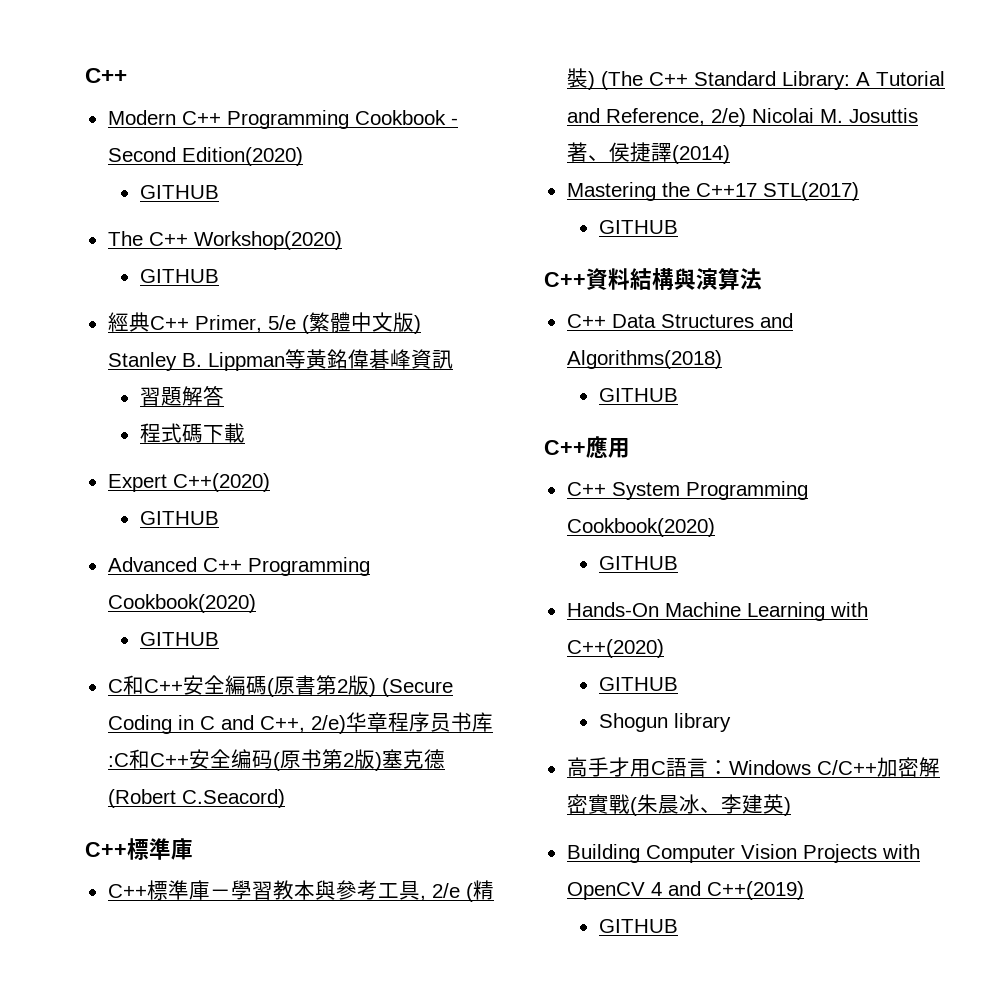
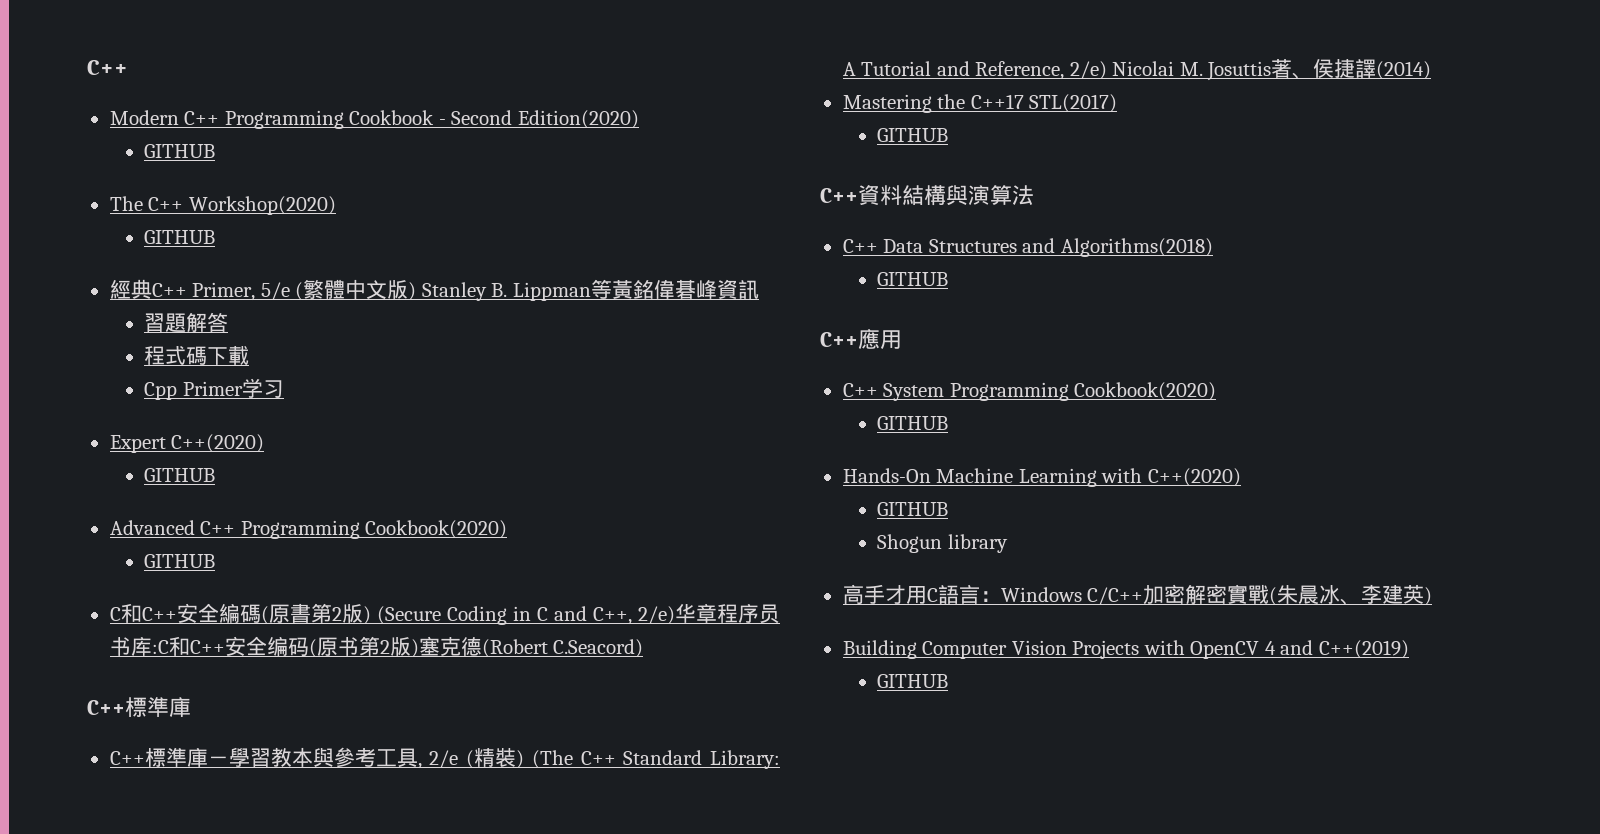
+ Cpp Primer学习

